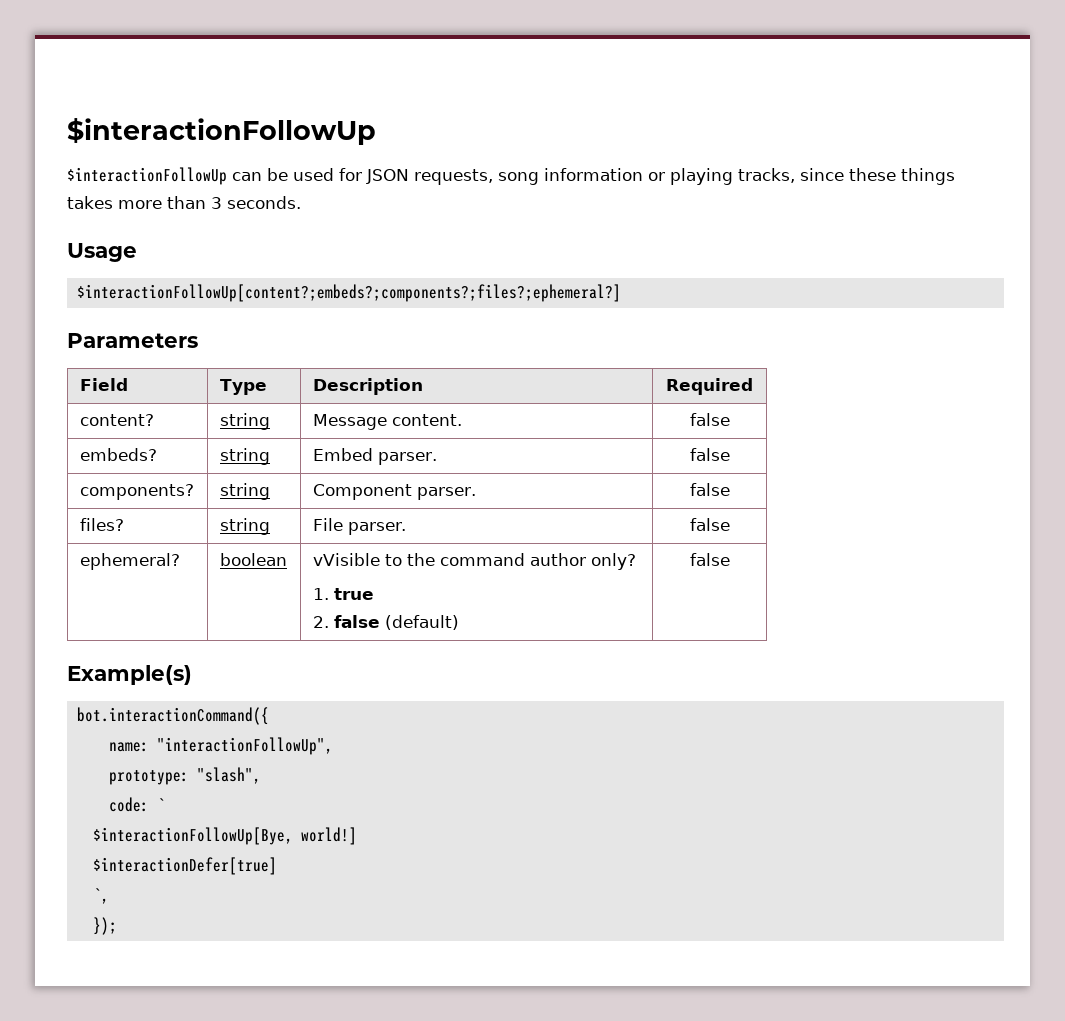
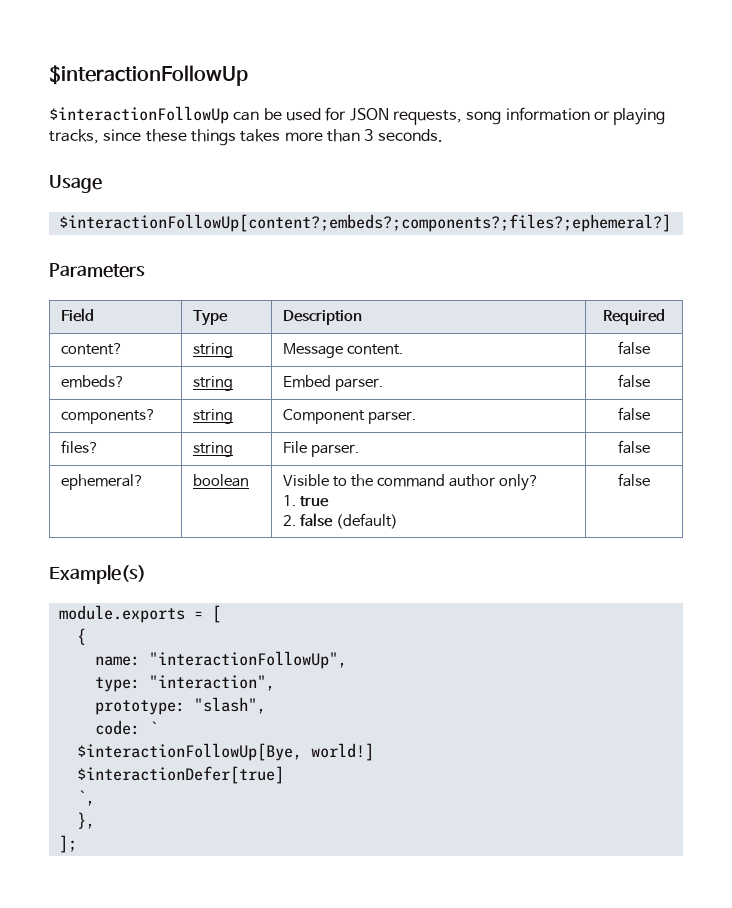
- ephemeral? | boolean | vVisible to the command author only?
+ ephemeral? | boolean | Visible to the command author only?
- bot.interactionCommand({
+ module.exports = [
+ {
+ type: "interaction",
- });
+ },
+ ];

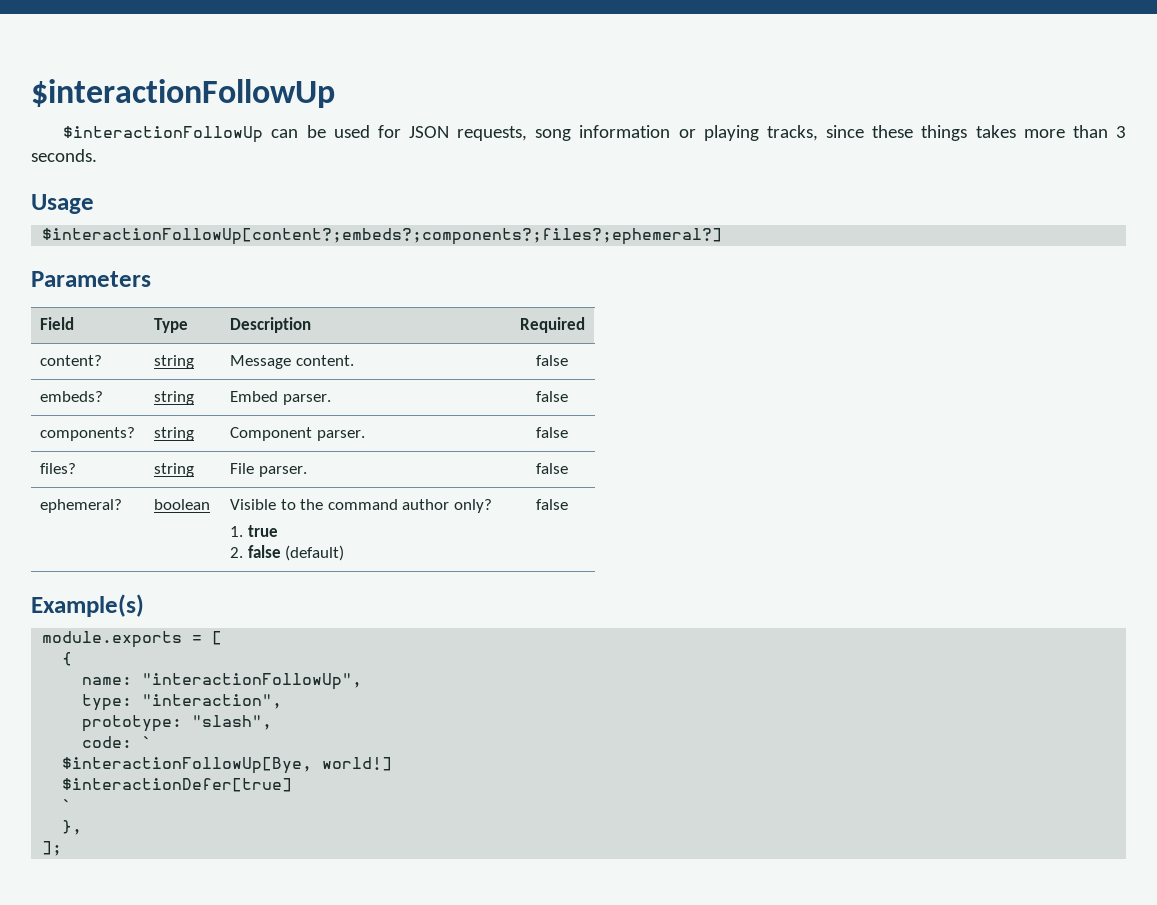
  $interactionDefer[true]
- `,
+ `

